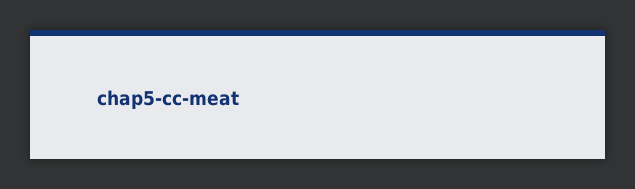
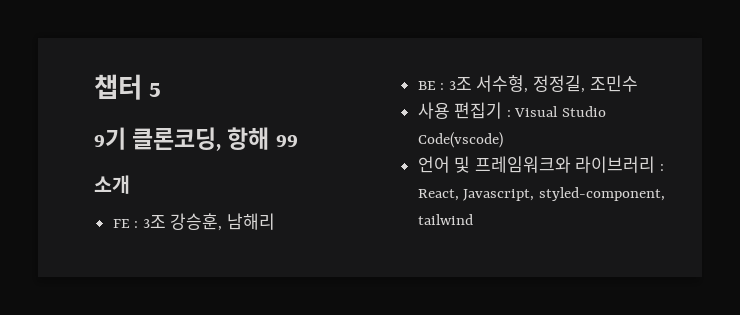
- chap5-cc-meat
+ 챕터 5
+ 9기 클론코딩, 항해 99
+ 소개
+ FE : 3조 강승훈, 남해리
+ BE : 3조 서수형, 정정길, 조민수
+ 사용 편집기 : Visual Studio Code(vscode)
+ 언어 및 프레임워크와 라이브러리 : React, Javascript, styled-component, tailwind

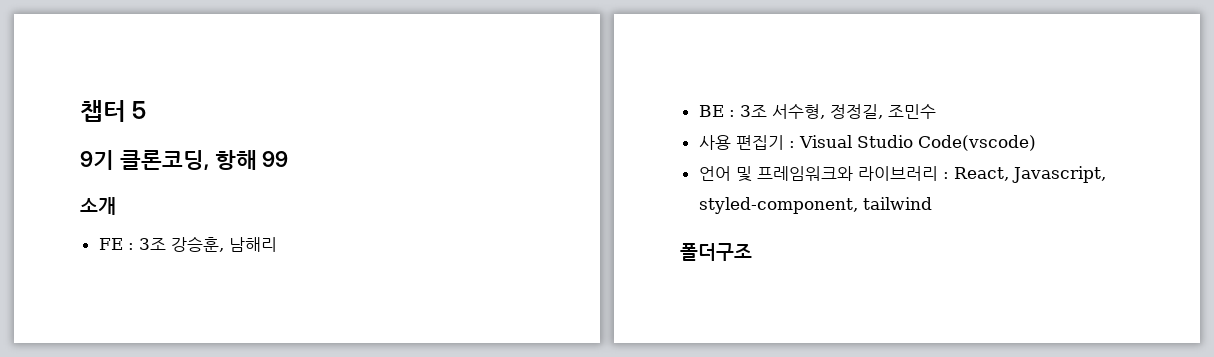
+ 폴더구조

